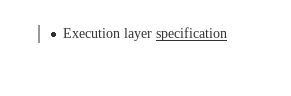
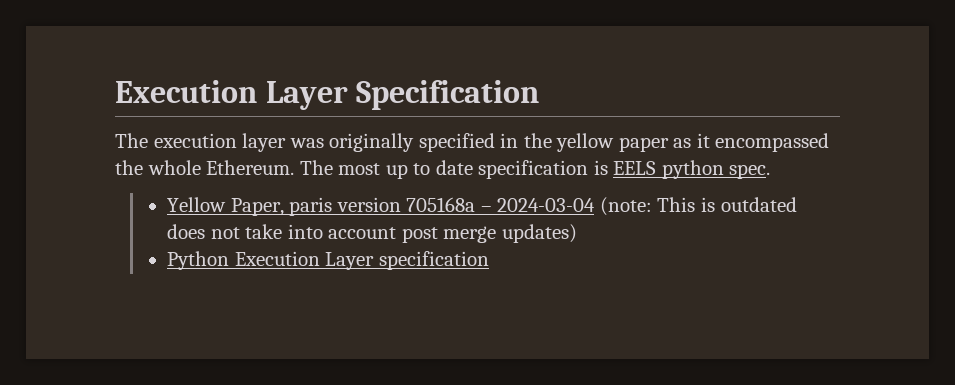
- Execution layer specification
+ Execution Layer Specification
+ The execution layer was originally specified in the yellow paper as it encompassed the whole Ethereum. The most up to date specification is EELS python spec.
+ Yellow Paper, paris version 705168a – 2024-03-04 (note: This is outdated does not take into account post merge updates)
+ Python Execution Layer specification

